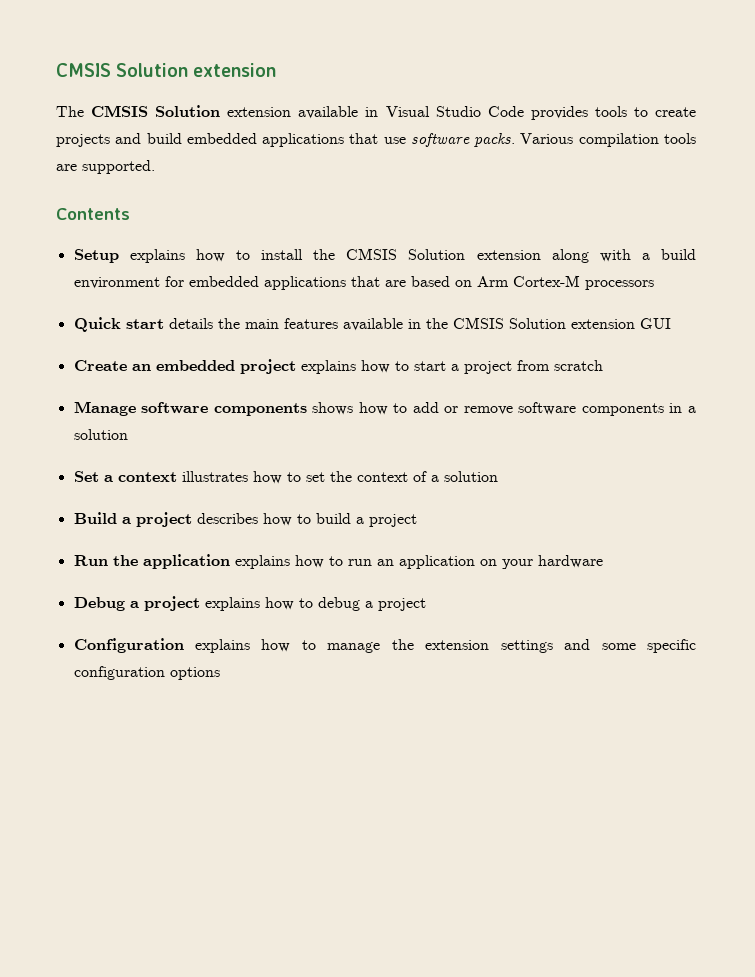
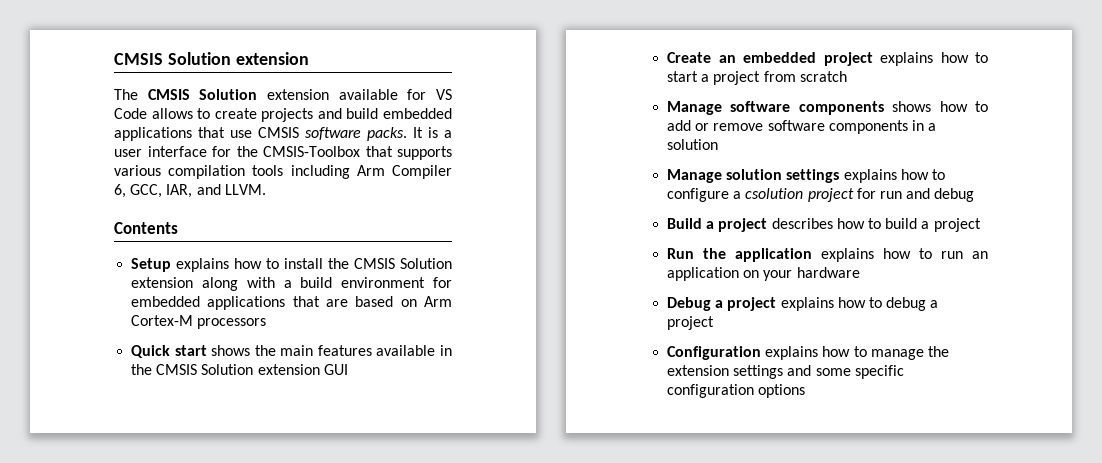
- The CMSIS Solution extension available in Visual Studio Code provides tools to create projects and build embedded applications that use software packs.
+ The CMSIS Solution extension available for VS Code allows to create projects and build embedded applications that use CMSIS software packs.
- Various compilation tools are supported.
+ It is a user interface for the CMSIS-Toolbox that supports various compilation tools including Arm Compiler 6, GCC, IAR, and LLVM.
- Quick start details the main features available in the CMSIS Solution extension GUI
+ Quick start shows the main features available in the CMSIS Solution extension GUI
- Set a context illustrates how to set the context of a solution
+ Manage solution settings explains how to configure a csolution project for run and debug

